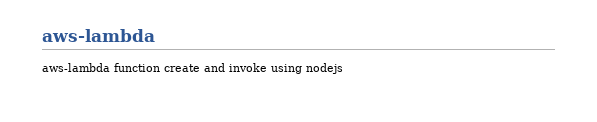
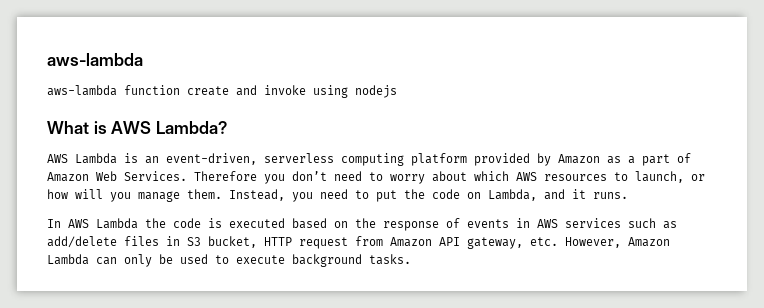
+ What is AWS Lambda?
+ AWS Lambda is an event-driven, serverless computing platform provided by Amazon as a part of Amazon Web Services. Therefore you don’t need to worry about which AWS resources to launch, or how will you manage them. Instead, you need to put the code on Lambda, and it runs.
+ In AWS Lambda the code is executed based on the response of events in AWS services such as add/delete files in S3 bucket, HTTP request from Amazon API gateway, etc. However, Amazon Lambda can only be used to execute background tasks.

